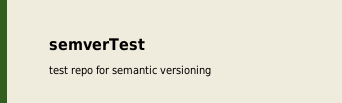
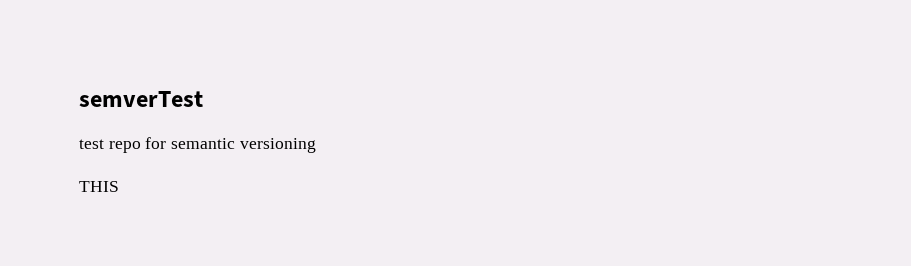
+ THIS

